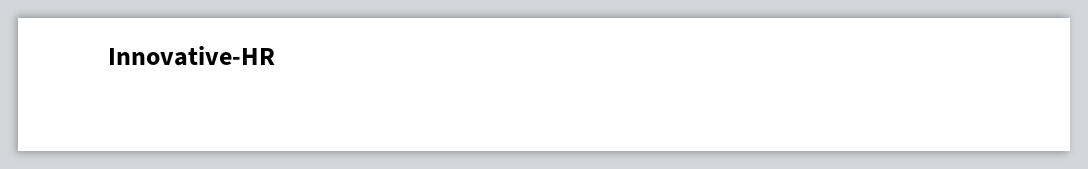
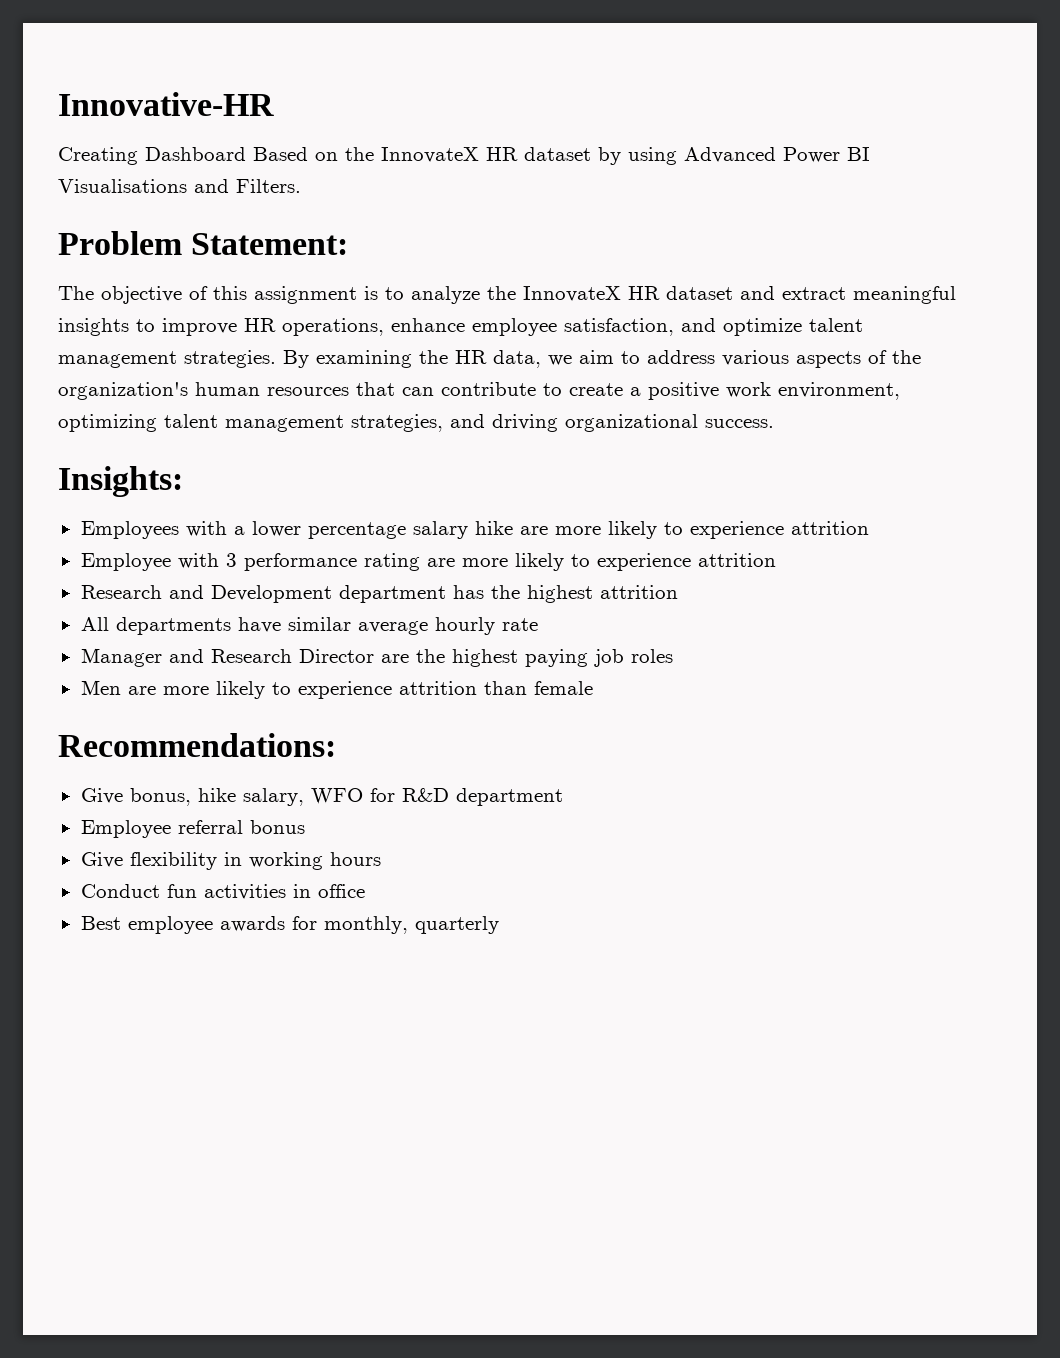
+ Creating Dashboard Based on the InnovateX HR dataset by using Advanced Power BI Visualisations and Filters.
+ Problem Statement:
+ The objective of this assignment is to analyze the InnovateX HR dataset and extract meaningful insights to improve HR operations, enhance employee satisfaction, and optimize talent management strategies. By examining the HR data, we aim to address various aspects of the organization's human resources that can contribute to create a positive work environment, optimizing talent management strategies, and driving organizational success.
+ Insights:
+ Employees with a lower percentage salary hike are more likely to experience attrition
+ Employee with 3 performance rating are more likely to experience attrition
+ Research and Development department has the highest attrition
+ All departments have similar average hourly rate
+ Manager and Research Director are the highest paying job roles
+ Men are more likely to experience attrition than female
+ Recommendations:
+ Give bonus, hike salary, WFO for R&D department
+ Employee referral bonus
+ Give flexibility in working hours
+ Conduct fun activities in office
+ Best employee awards for monthly, quarterly

